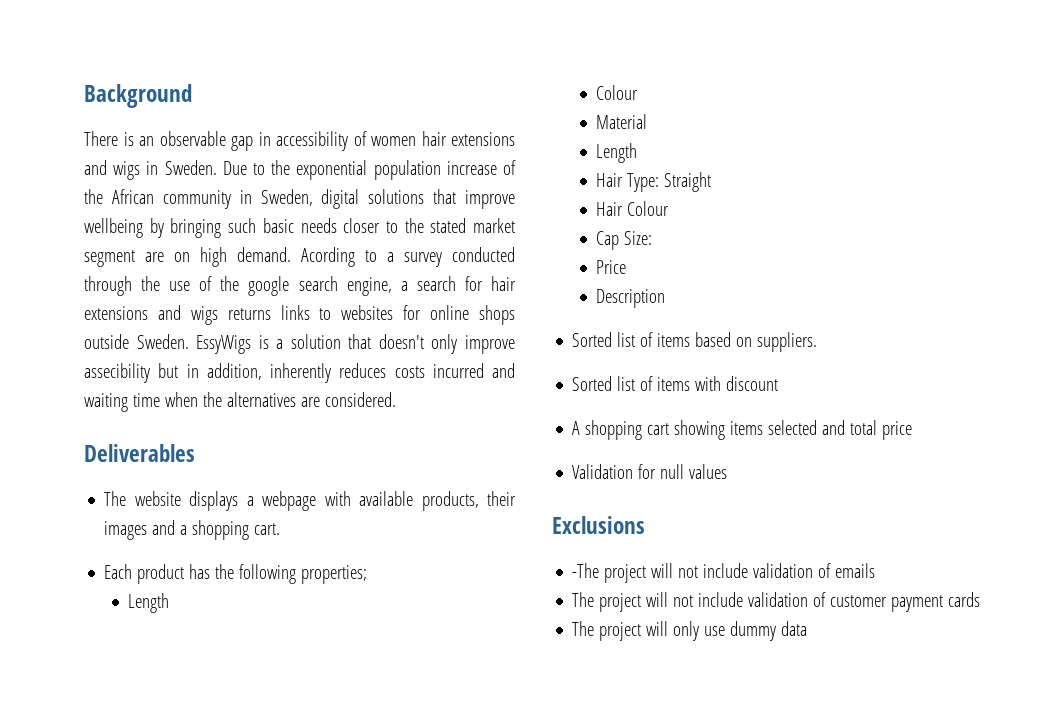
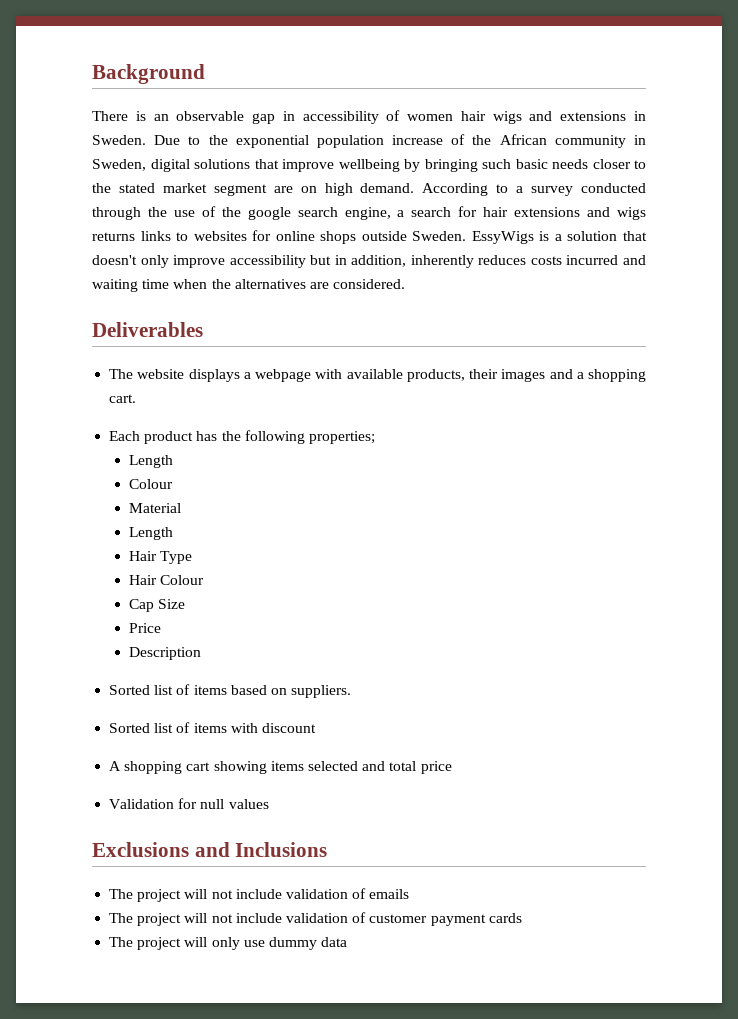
- There is an observable gap in accessibility of women hair extensions and wigs in Sweden.
+ There is an observable gap in accessibility of women hair wigs and extensions in Sweden.
- Acording to a survey conducted through the use of the google search engine, a search for hair extensions and wigs returns links to websites for online shops outside Sweden.
+ According to a survey conducted through the use of the google search engine, a search for hair extensions and wigs returns links to websites for online shops outside Sweden.
- EssyWigs is a solution that doesn't only improve assecibility but in addition, inherently reduces costs incurred and waiting time when the alternatives are considered.
+ EssyWigs is a solution that doesn't only improve accessibility but in addition, inherently reduces costs incurred and waiting time when the alternatives are considered.
- Hair Type: Straight
+ Hair Type
- Cap Size:
+ Cap Size
- Exclusions
- -The project will not include validation of emails
+ Exclusions and Inclusions
+ The project will not include validation of emails

